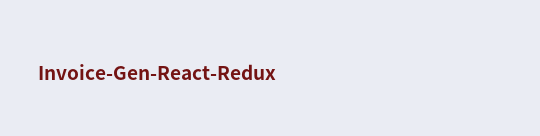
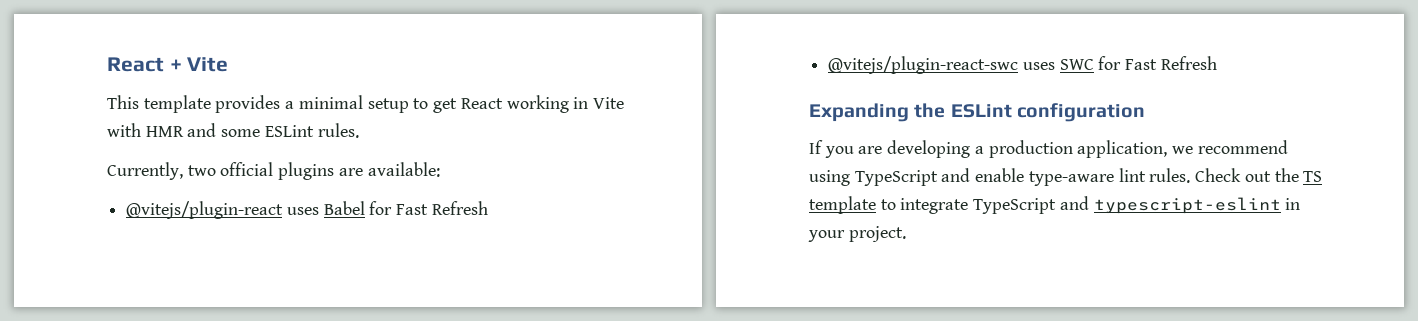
- Invoice-Gen-React-Redux
+ React + Vite
+ This template provides a minimal setup to get React working in Vite with HMR and some ESLint rules.
+ Currently, two official plugins are available:
+ @vitejs/plugin-react uses Babel for Fast Refresh
+ @vitejs/plugin-react-swc uses SWC for Fast Refresh
+ Expanding the ESLint configuration
+ If you are developing a production application, we recommend using TypeScript and enable type-aware lint rules. Check out the TS template to integrate TypeScript and typescript-eslint in your project.

